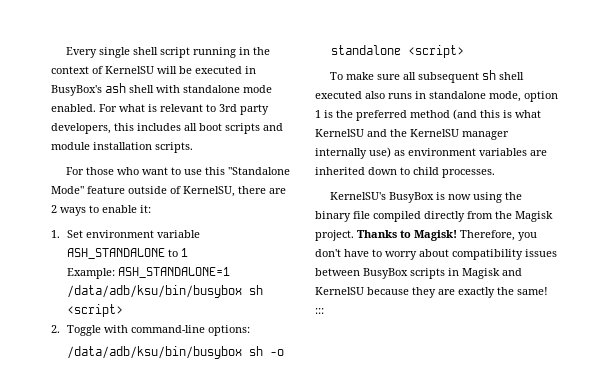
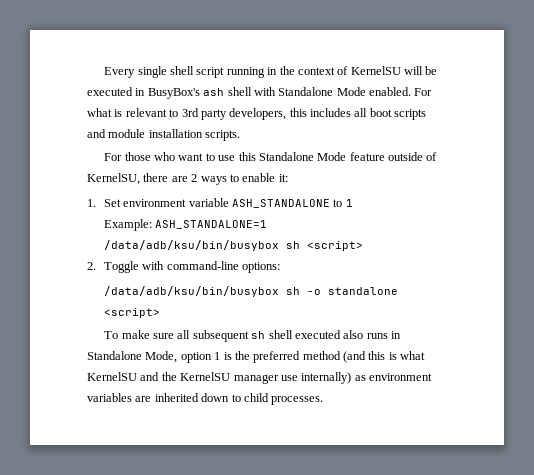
- Every single shell script running in the context of KernelSU will be executed in BusyBox's ash shell with standalone mode enabled.
+ Every single shell script running in the context of KernelSU will be executed in BusyBox's ash shell with Standalone Mode enabled.
- For those who want to use this "Standalone Mode" feature outside of KernelSU, there are 2 ways to enable it:
+ For those who want to use this Standalone Mode feature outside of KernelSU, there are 2 ways to enable it:
- To make sure all subsequent sh shell executed also runs in standalone mode, option 1 is the preferred method (and this is what KernelSU and the KernelSU manager internally use) as environment variables are inherited down to child processes.
+ To make sure all subsequent sh shell executed also runs in Standalone Mode, option 1 is the preferred method (and this is what KernelSU and the KernelSU manager use internally) as environment variables are inherited down to child processes.
- KernelSU's BusyBox is now using the binary file compiled directly from the Magisk project. Thanks to Magisk! Therefore, you don't have to worry about compatibility issues between BusyBox scripts in Magisk and KernelSU because they are exactly the same! :::

